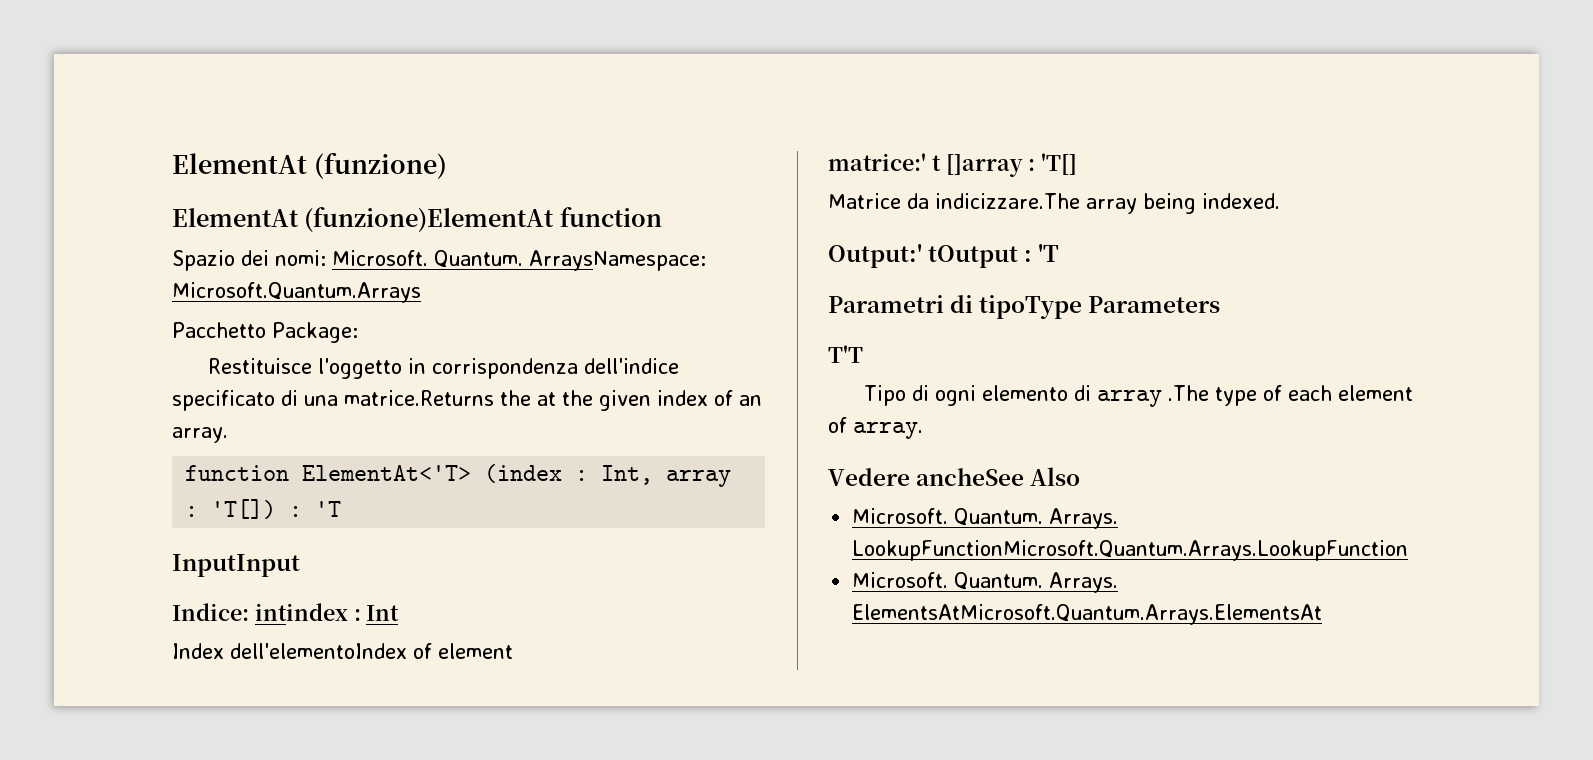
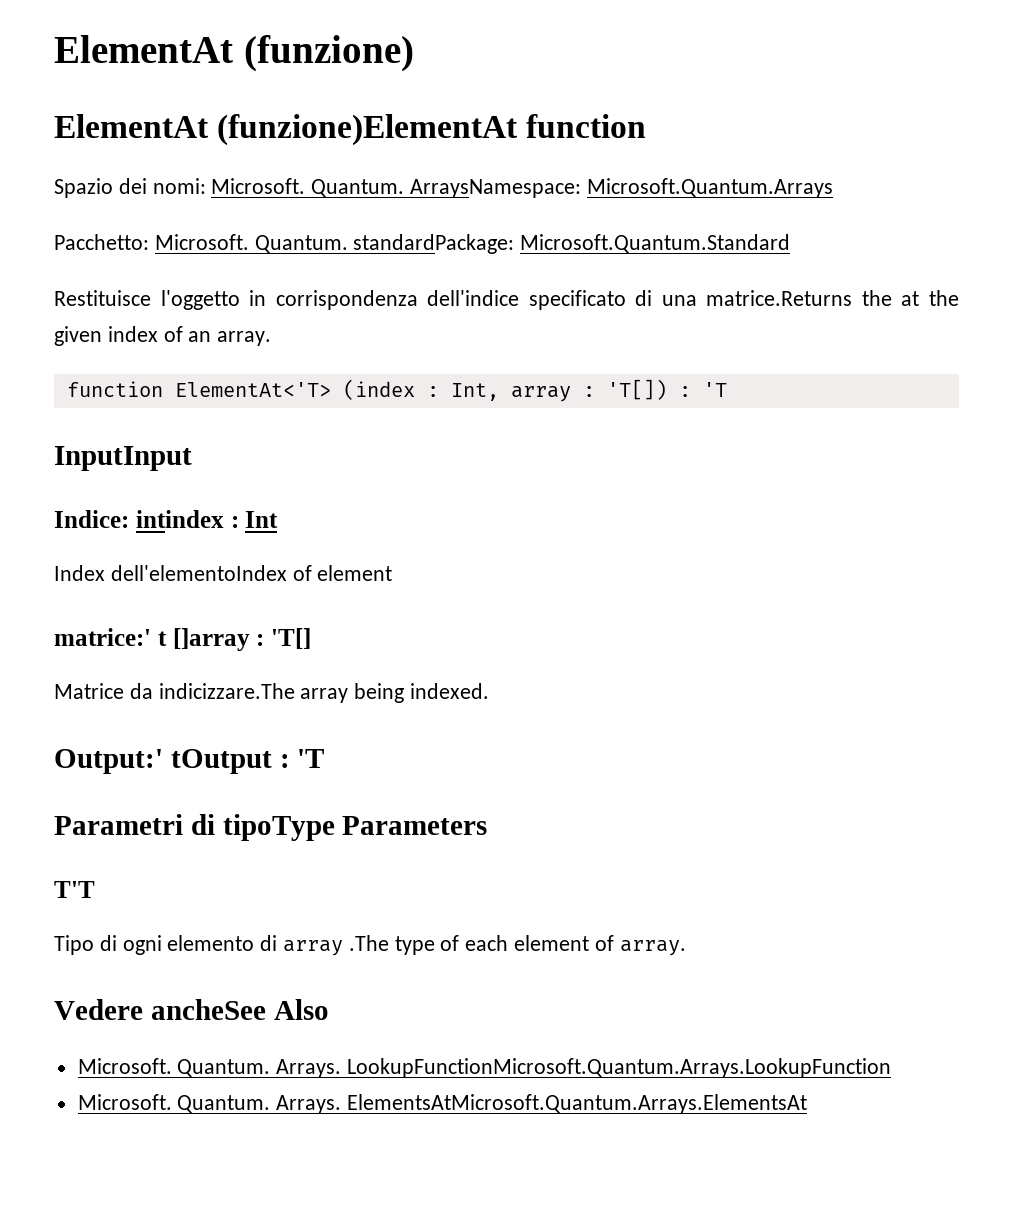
- Pacchetto Package:
+ Pacchetto: Microsoft. Quantum. standardPackage: Microsoft.Quantum.Standard

